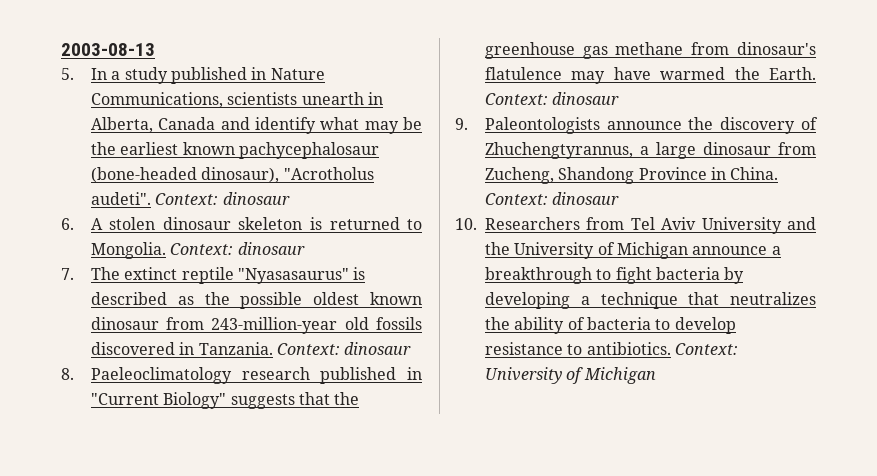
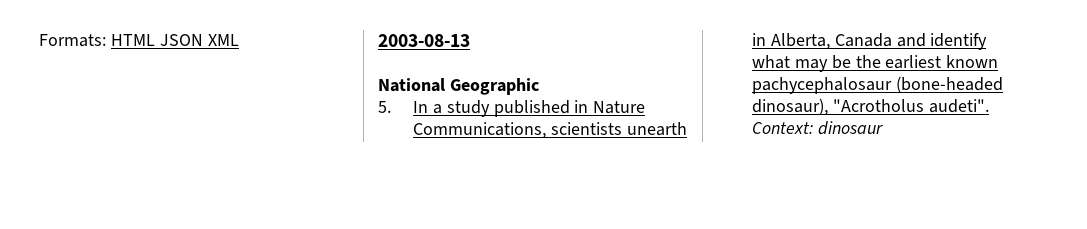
+ Formats: HTML JSON XML
+ National Geographic
- 6. A stolen dinosaur skeleton is returned to Mongolia. Context: dinosaur
- 7. The extinct reptile "Nyasasaurus" is described as the possible oldest known dinosaur from 243-million-year old fossils discovered in Tanzania. Context: dinosaur
- 8. Paeleoclimatology research published in "Current Biology" suggests that the greenhouse gas methane from dinosaur's flatulence may have warmed the Earth. Context: dinosaur
- 9. Paleontologists announce the discovery of Zhuchengtyrannus, a large dinosaur from Zucheng, Shandong Province in China. Context: dinosaur
- 10. Researchers from Tel Aviv University and the University of Michigan announce a breakthrough to fight bacteria by developing a technique that neutralizes the ability of bacteria to develop resistance to antibiotics. Context: University of Michigan

